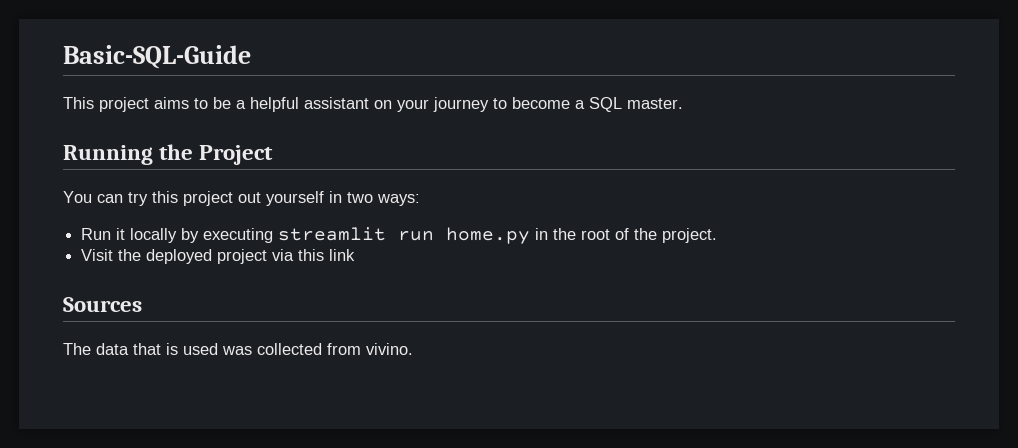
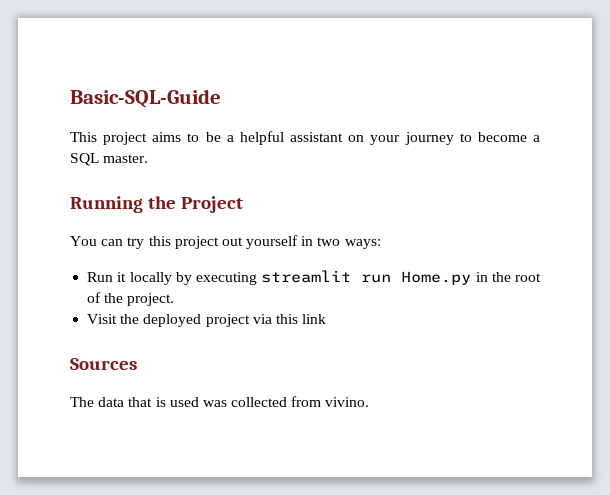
- Run it locally by executing streamlit run home.py in the root of the project.
+ Run it locally by executing streamlit run Home.py in the root of the project.

